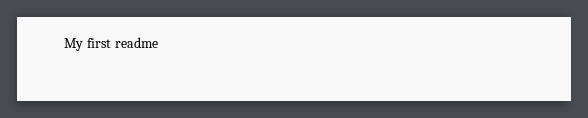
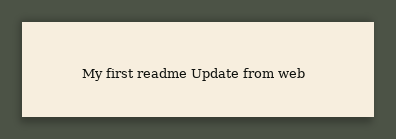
- My first readme
+ My first readme Update from web

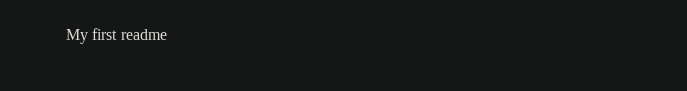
- My first readme Update from web
+ My first readme

